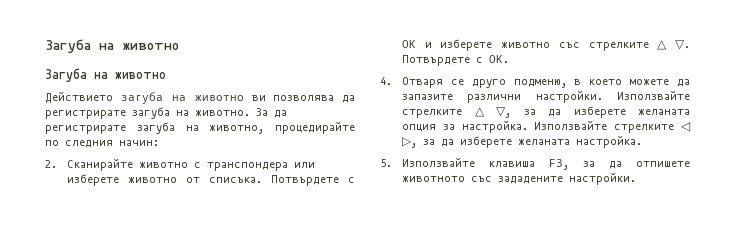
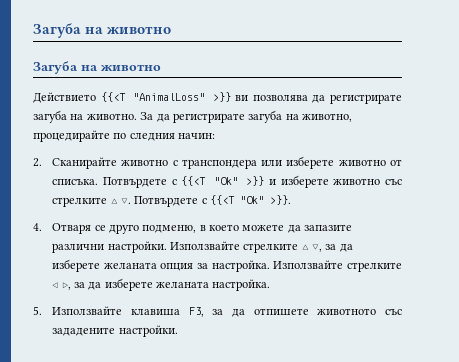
- Действието загуба на животно ви позволява да регистрирате загуба на животно.
+ Действието {{<T "AnimalLoss" >}} ви позволява да регистрирате загуба на животно.
- Потвърдете с OK и изберете животно със стрелките △ ▽.
+ Потвърдете с {{<T "Ok" >}} и изберете животно със стрелките △ ▽.
- Потвърдете с OK.
+ Потвърдете с {{<T "Ok" >}}.

